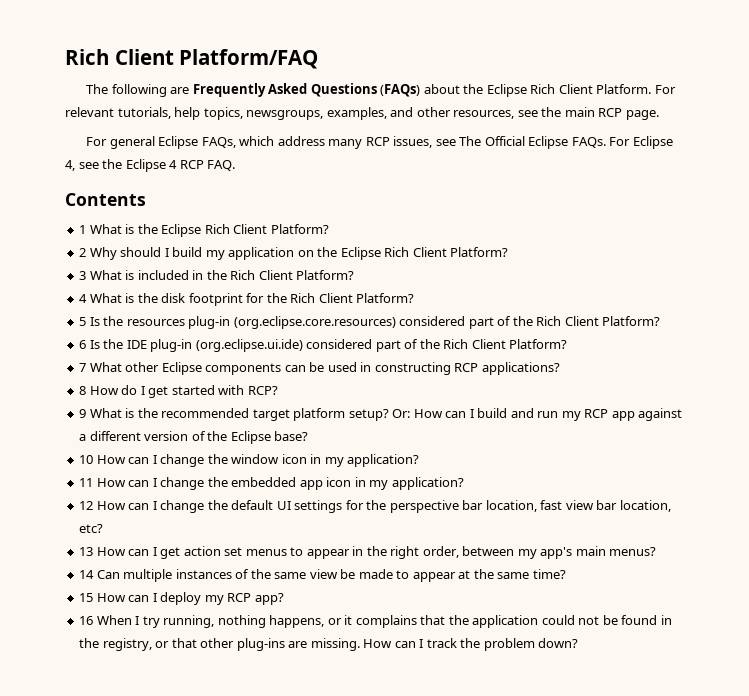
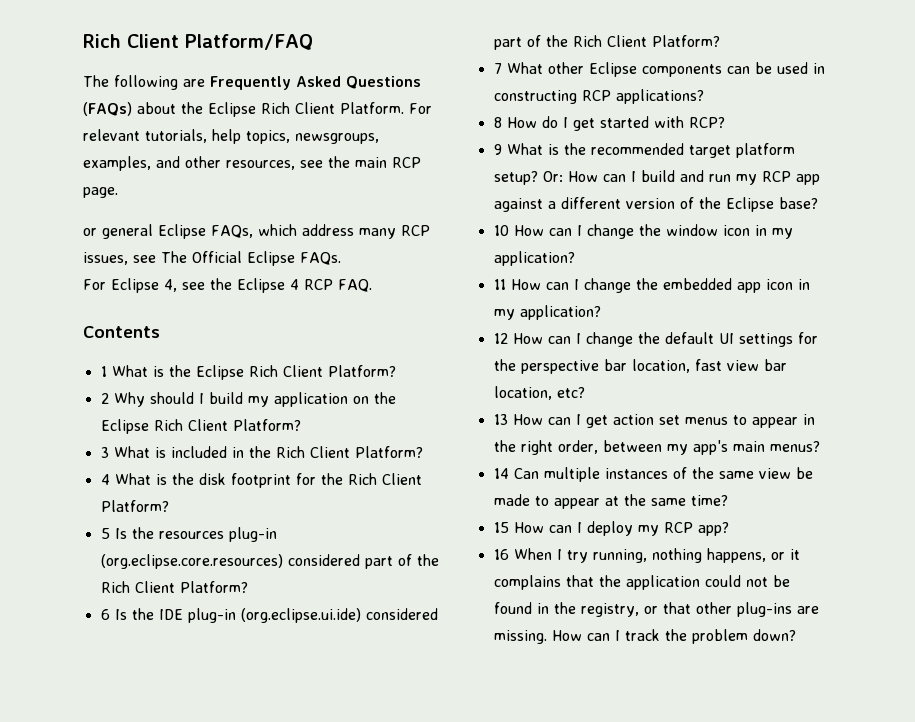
- For general Eclipse FAQs, which address many RCP issues, see The Official Eclipse FAQs. For Eclipse 4, see the Eclipse 4 RCP FAQ.
+ or general Eclipse FAQs, which address many RCP issues, see The Official Eclipse FAQs.
+ For Eclipse 4, see the Eclipse 4 RCP FAQ.

